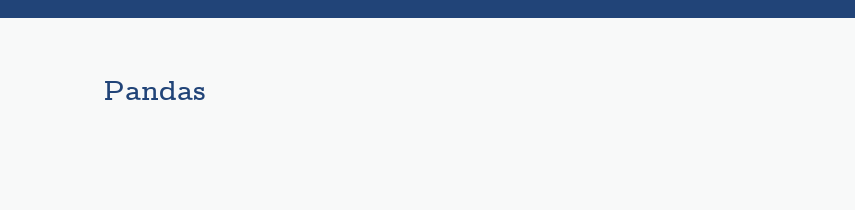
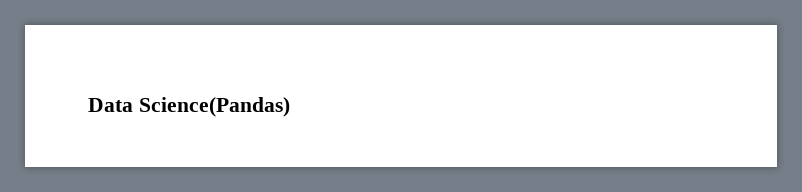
- Pandas
+ Data Science(Pandas)

